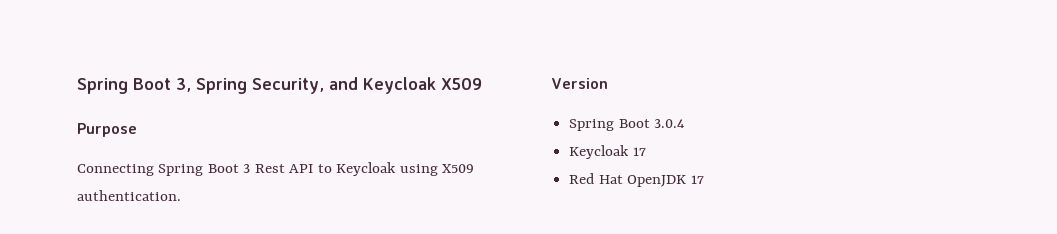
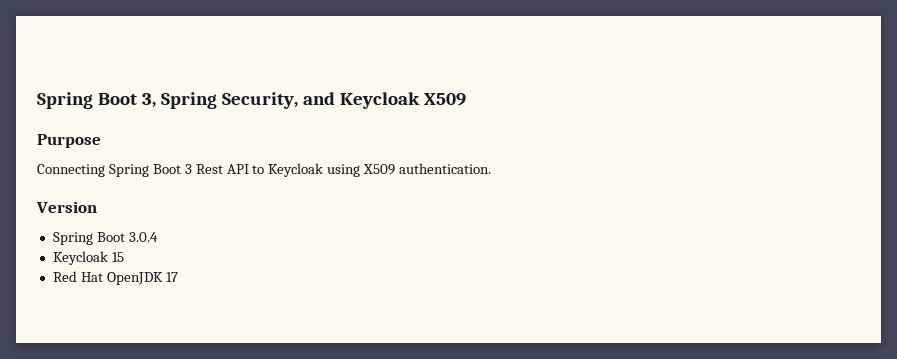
- Keycloak 17
+ Keycloak 15

